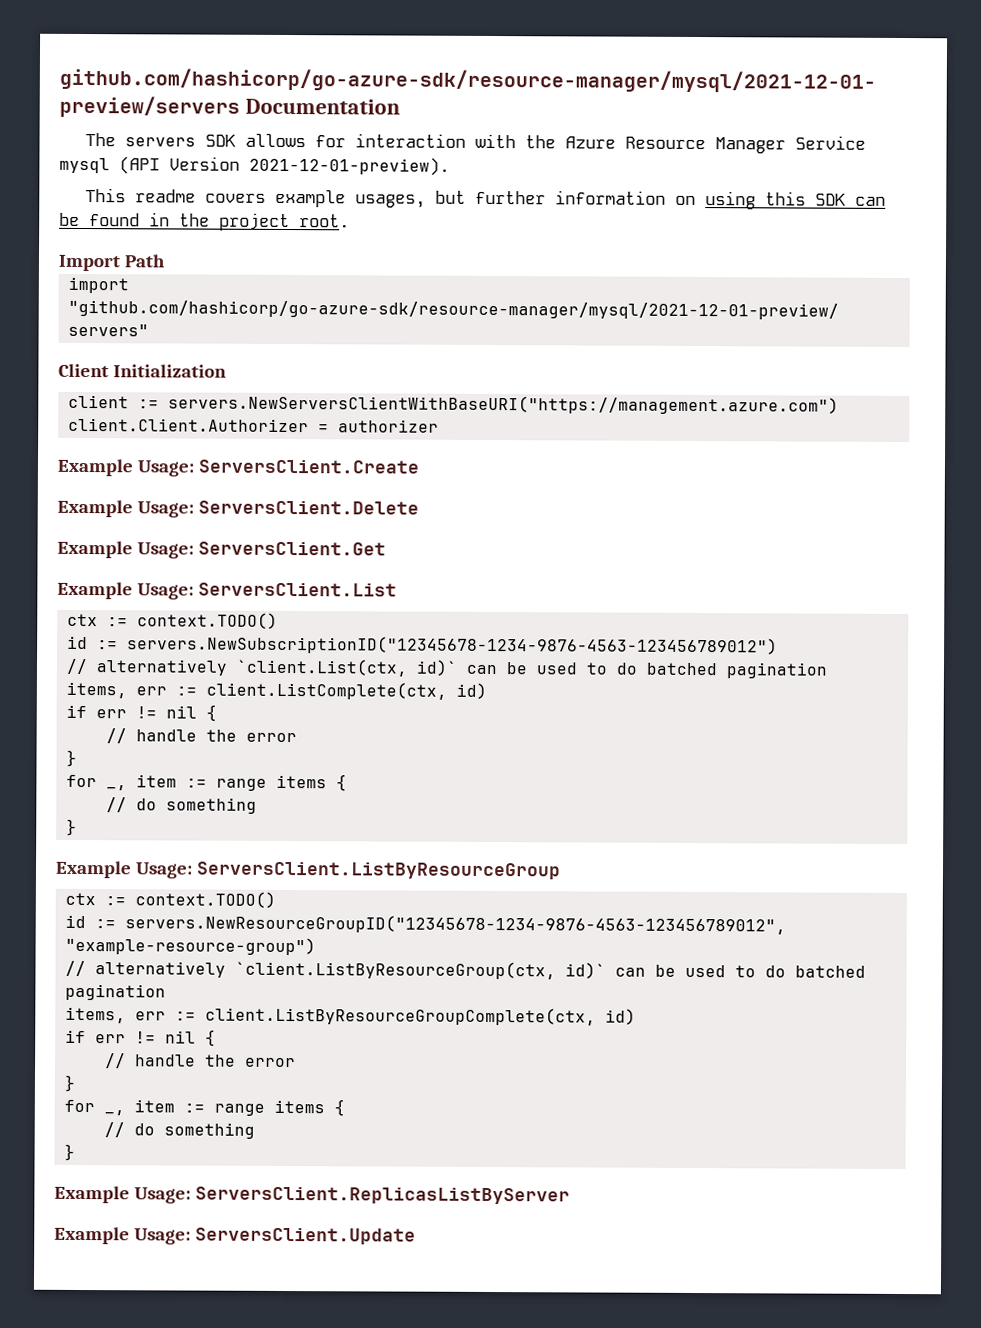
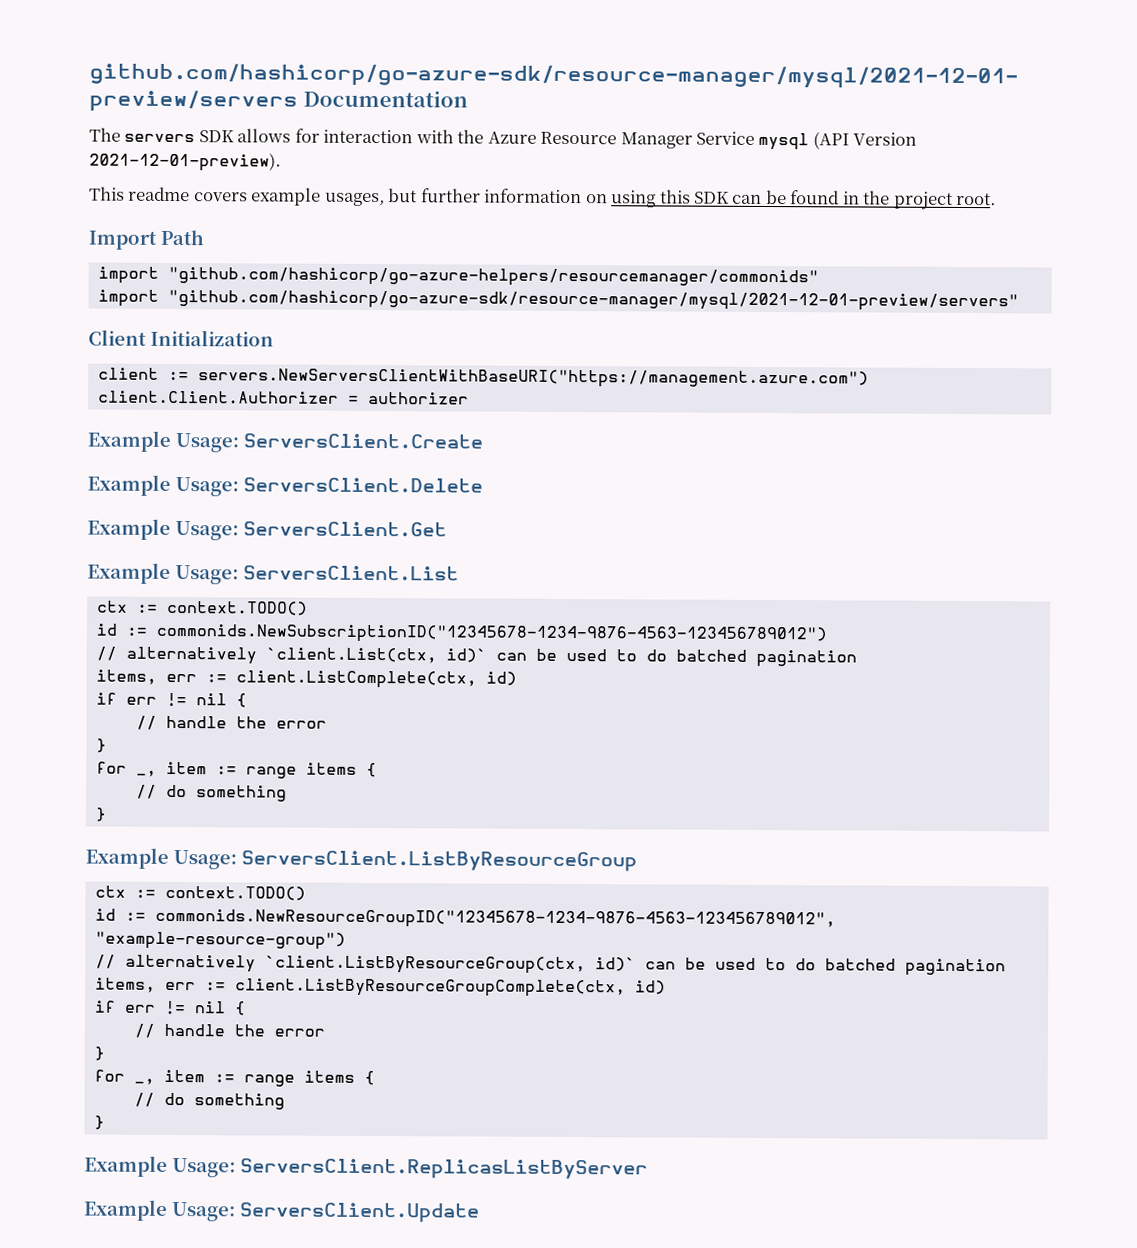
+ import "github.com/hashicorp/go-azure-helpers/resourcemanager/commonids"
- id := servers.NewSubscriptionID("12345678-1234-9876-4563-123456789012")
+ id := commonids.NewSubscriptionID("12345678-1234-9876-4563-123456789012")
- id := servers.NewResourceGroupID("12345678-1234-9876-4563-123456789012", "example-resource-group")
+ id := commonids.NewResourceGroupID("12345678-1234-9876-4563-123456789012", "example-resource-group")

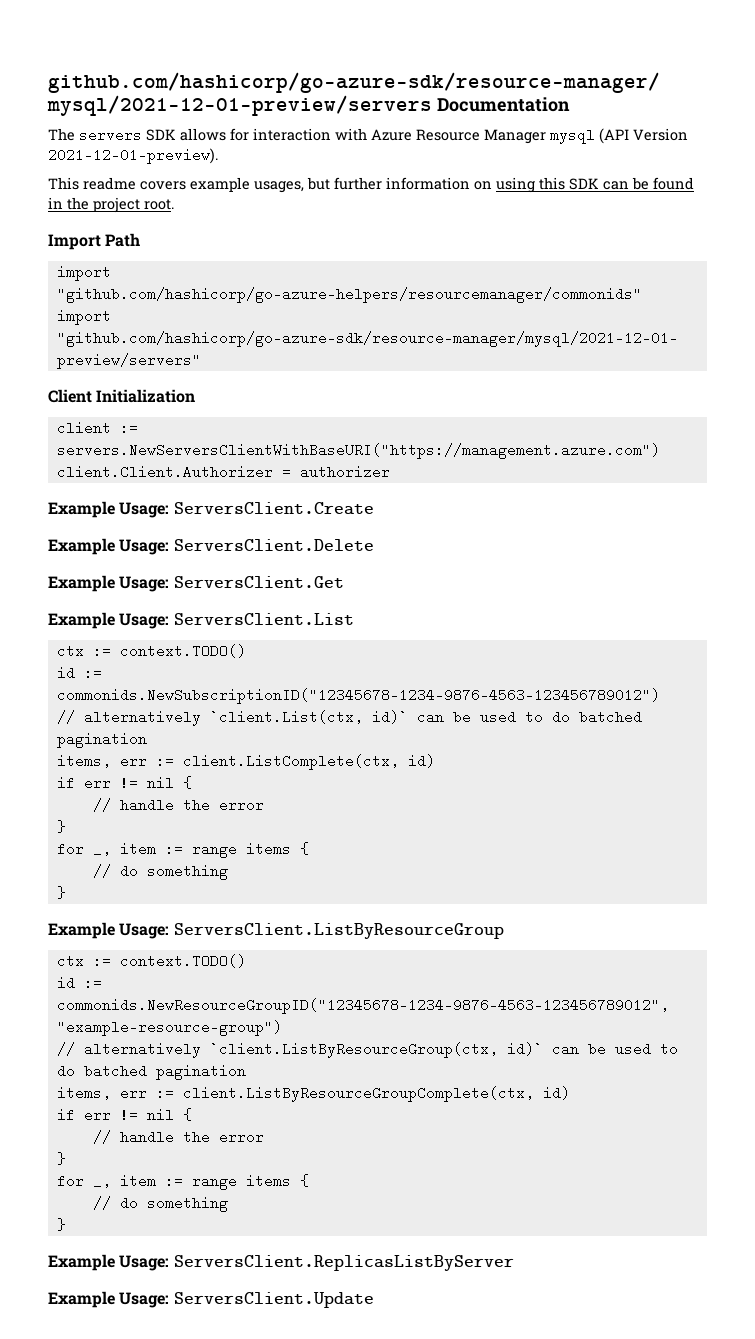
- The servers SDK allows for interaction with the Azure Resource Manager Service mysql (API Version 2021-12-01-preview).
+ The servers SDK allows for interaction with Azure Resource Manager mysql (API Version 2021-12-01-preview).

